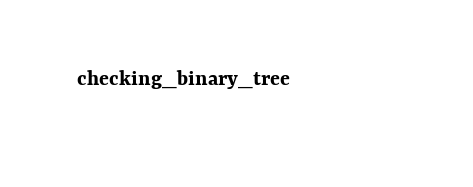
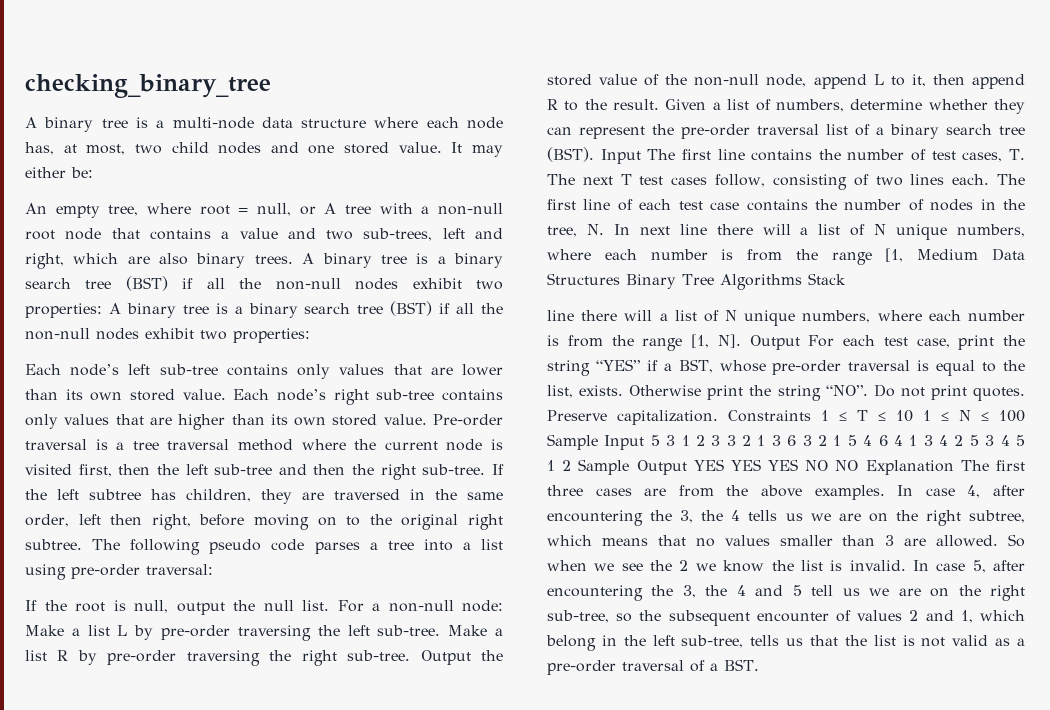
+ A binary tree is a multi-node data structure where each node has, at most, two child nodes and one stored value. It may either be:
+ An empty tree, where root = null, or A tree with a non-null root node that contains a value and two sub-trees, left and right, which are also binary trees. A binary tree is a binary search tree (BST) if all the non-null nodes exhibit two properties: A binary tree is a binary search tree (BST) if all the non-null nodes exhibit two properties:
+ Each node’s left sub-tree contains only values that are lower than its own stored value. Each node’s right sub-tree contains only values that are higher than its own stored value. Pre-order traversal is a tree traversal method where the current node is visited first, then the left sub-tree and then the right sub-tree. If the left subtree has children, they are traversed in the same order, left then right, before moving on to the original right subtree. The following pseudo code parses a tree into a list using pre-order traversal:
+ If the root is null, output the null list. For a non-null node: Make a list L by pre-order traversing the left sub-tree. Make a list R by pre-order traversing the right sub-tree. Output the stored value of the non-null node, append L to it, then append R to the result. Given a list of numbers, determine whether they can represent the pre-order traversal list of a binary search tree (BST). Input The first line contains the number of test cases, T. The next T test cases follow, consisting of two lines each. The first line of each test case contains the number of nodes in the tree, N. In next line there will a list of N unique numbers, where each number is from the range [1, Medium Data Structures Binary Tree Algorithms Stack
+ line there will a list of N unique numbers, where each number is from the range [1, N]. Output For each test case, print the string “YES” if a BST, whose pre-order traversal is equal to the list, exists. Otherwise print the string “NO”. Do not print quotes. Preserve capitalization. Constraints 1 ≤ T ≤ 10 1 ≤ N ≤ 100 Sample Input 5 3 1 2 3 3 2 1 3 6 3 2 1 5 4 6 4 1 3 4 2 5 3 4 5 1 2 Sample Output YES YES YES NO NO Explanation The first three cases are from the above examples. In case 4, after encountering the 3, the 4 tells us we are on the right subtree, which means that no values smaller than 3 are allowed. So when we see the 2 we know the list is invalid. In case 5, after encountering the 3, the 4 and 5 tell us we are on the right sub-tree, so the subsequent encounter of values 2 and 1, which belong in the left sub-tree, tells us that the list is not valid as a pre-order traversal of a BST.

